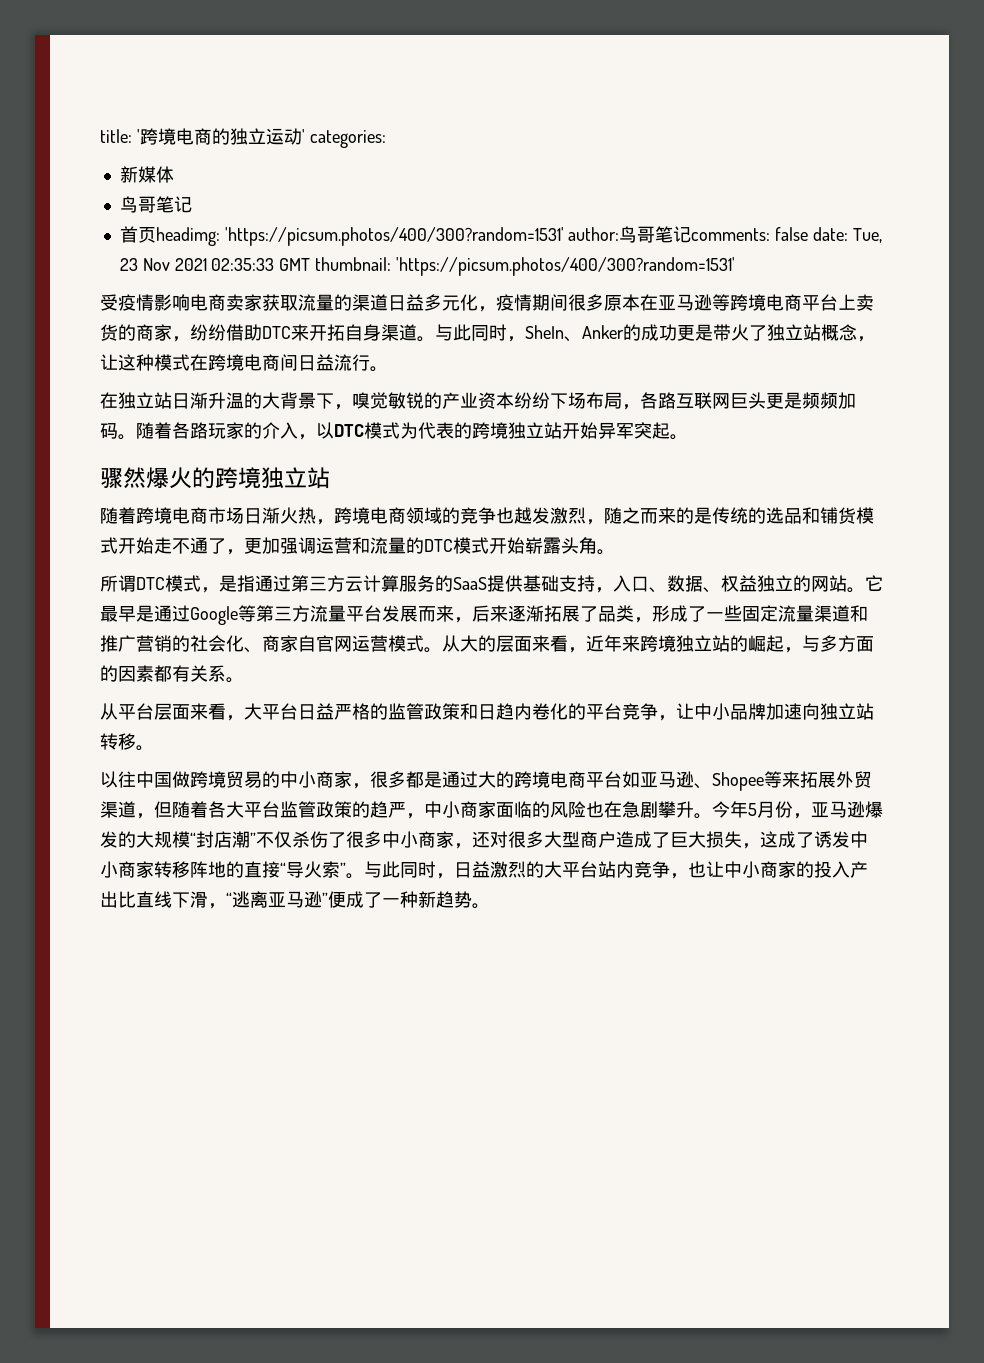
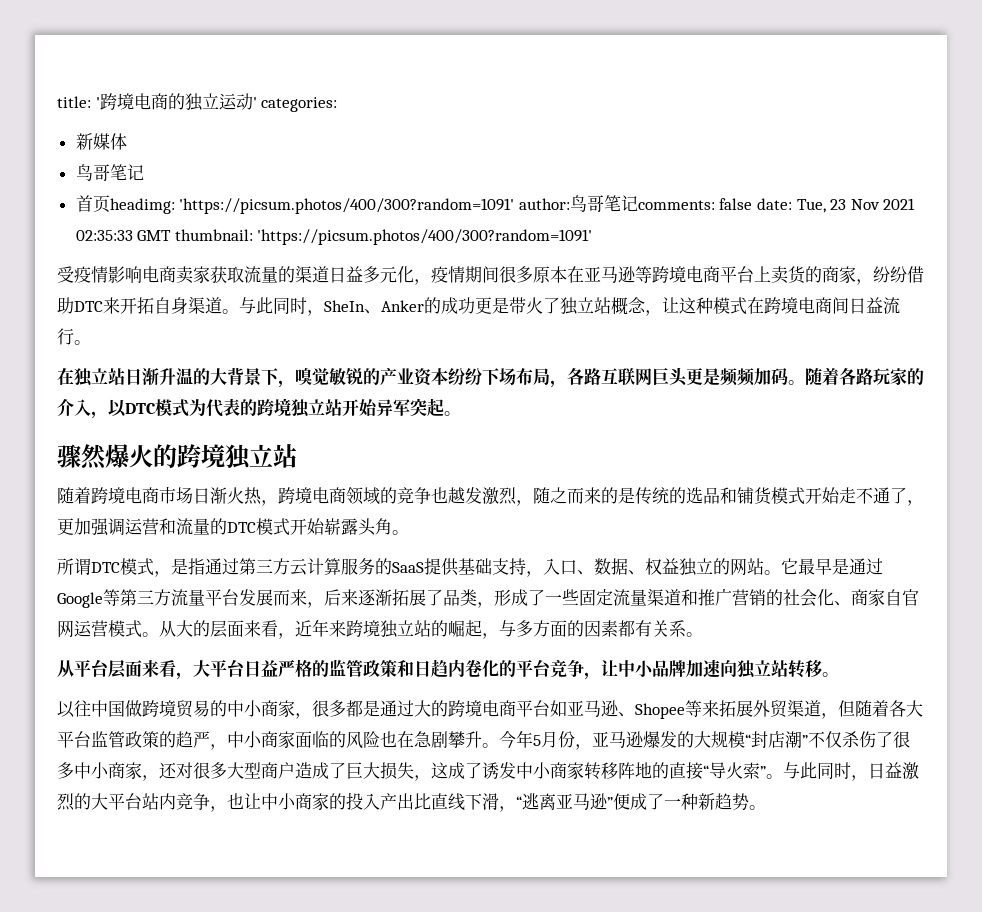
- 首页headimg: 'https://picsum.photos/400/300?random=1531' author:鸟哥笔记comments: false date: Tue, 23 Nov 2021 02:35:33 GMT thumbnail: 'https://picsum.photos/400/300?random=1531'
+ 首页headimg: 'https://picsum.photos/400/300?random=1091' author:鸟哥笔记comments: false date: Tue, 23 Nov 2021 02:35:33 GMT thumbnail: 'https://picsum.photos/400/300?random=1091'

